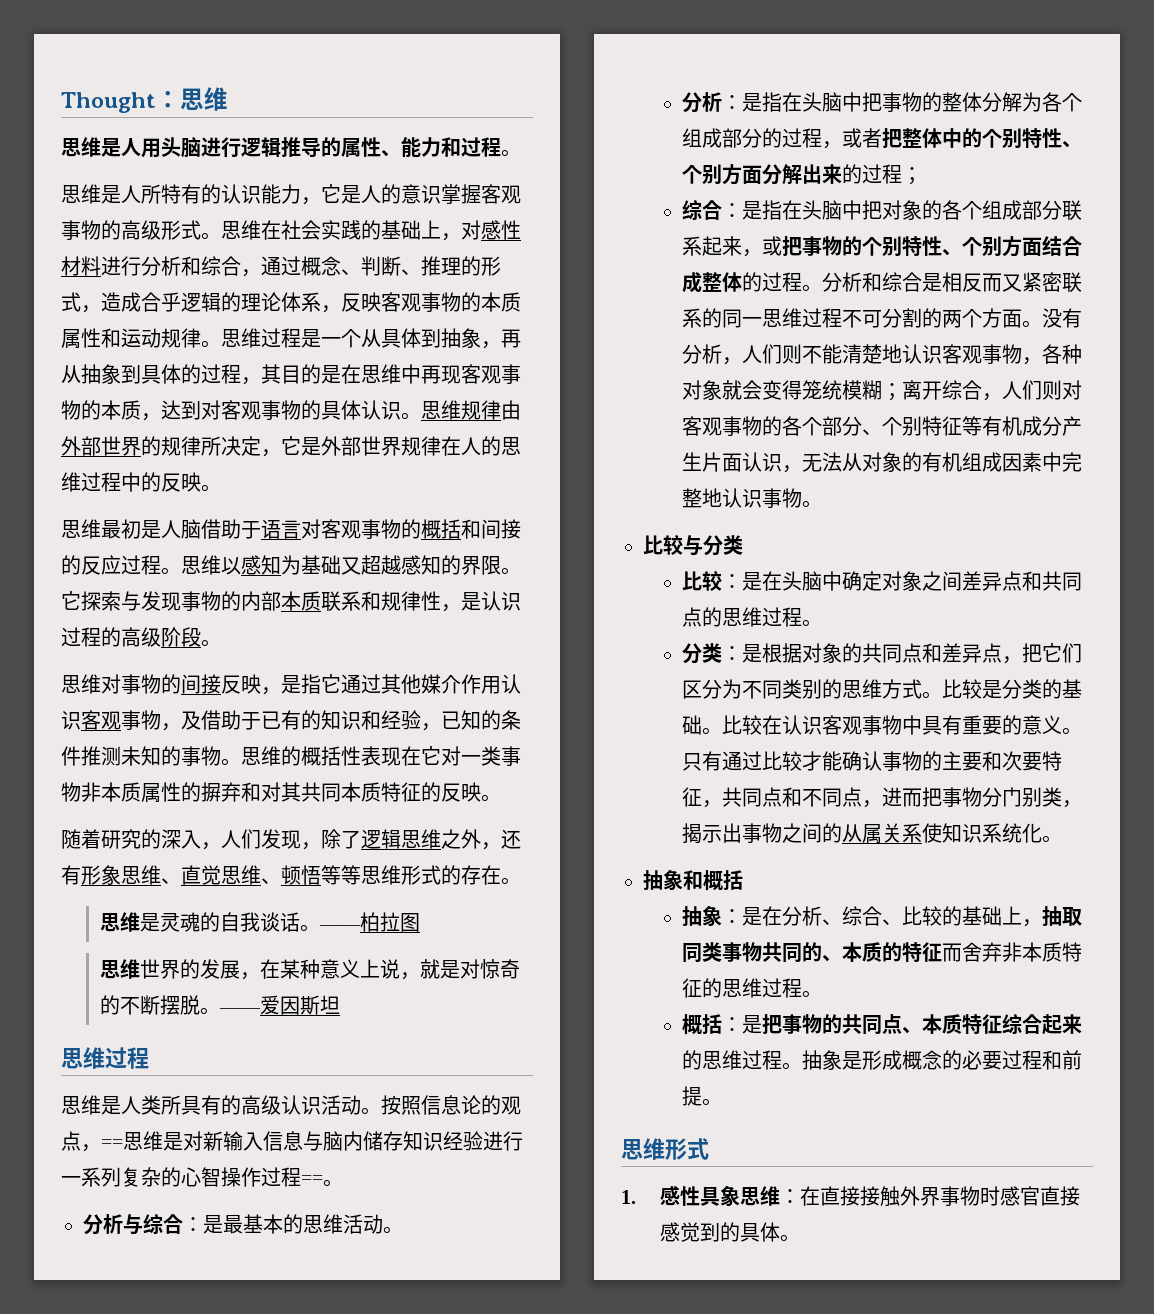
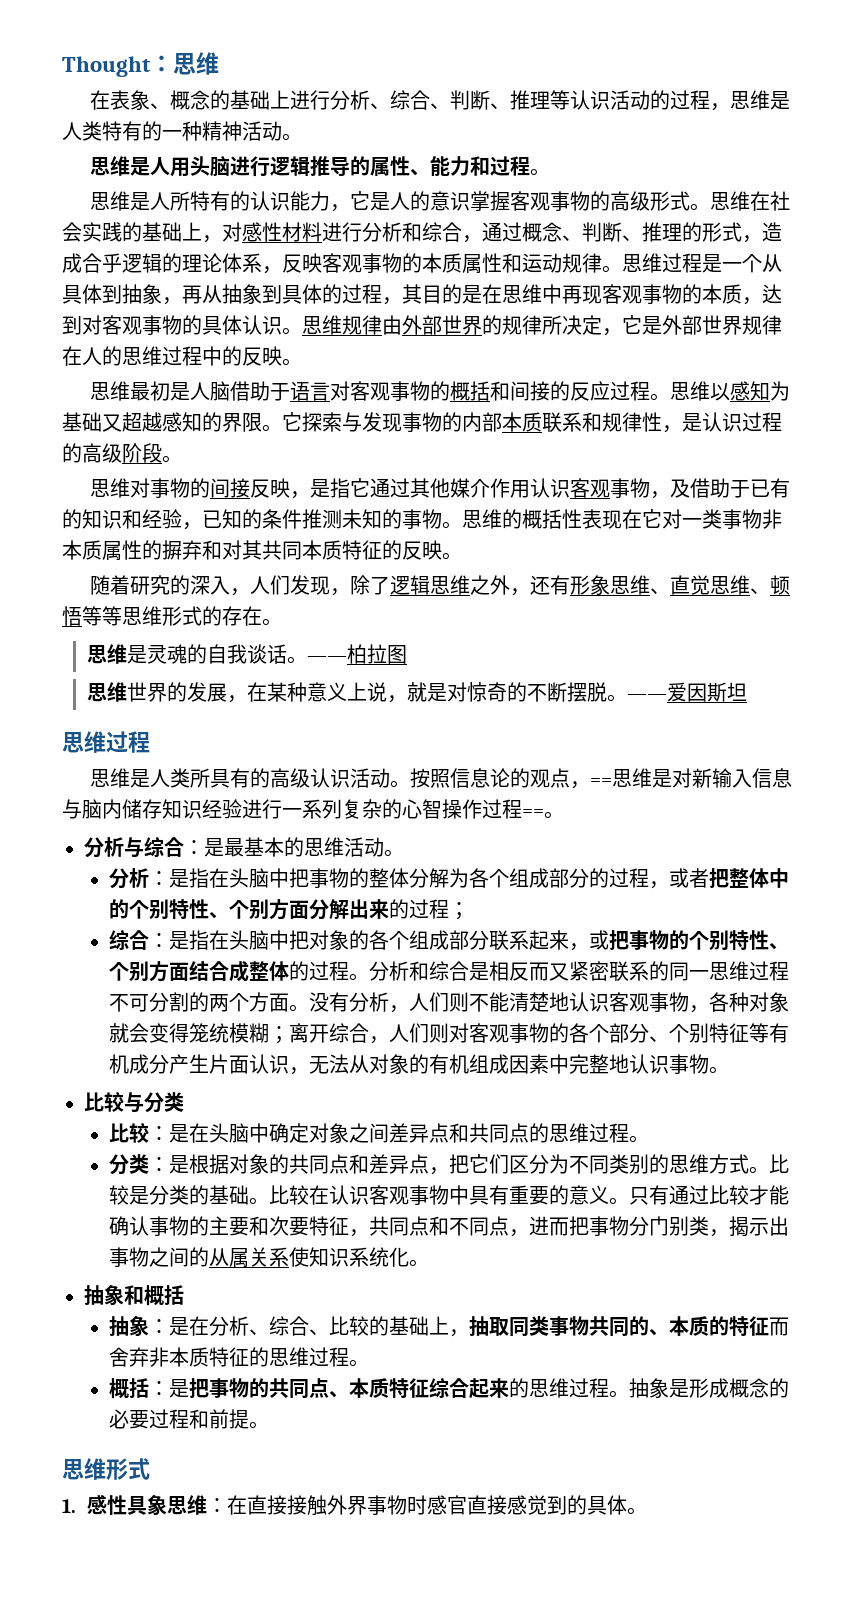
+ 在表象、概念的基础上进行分析、综合、判断、推理等认识活动的过程，思维是人类特有的一种精神活动。

